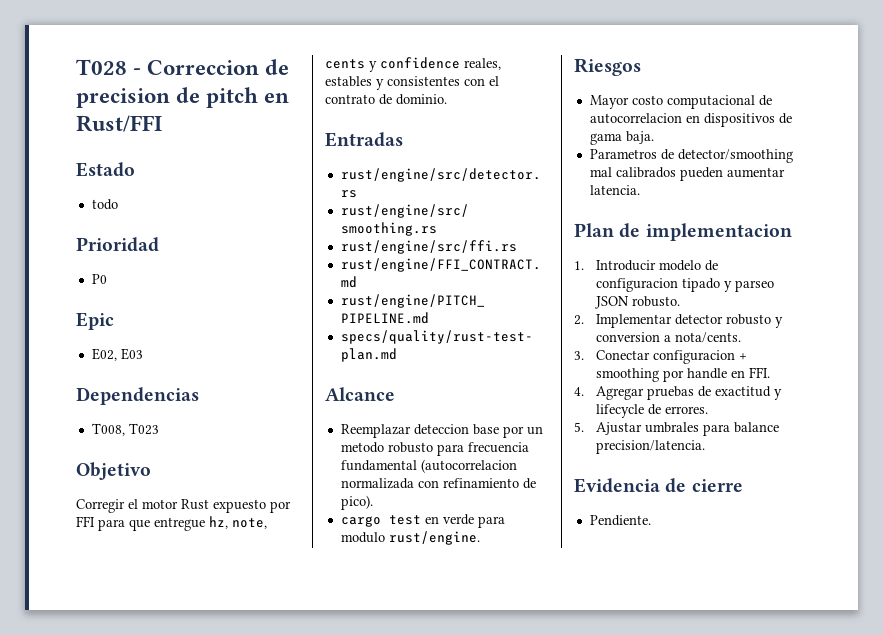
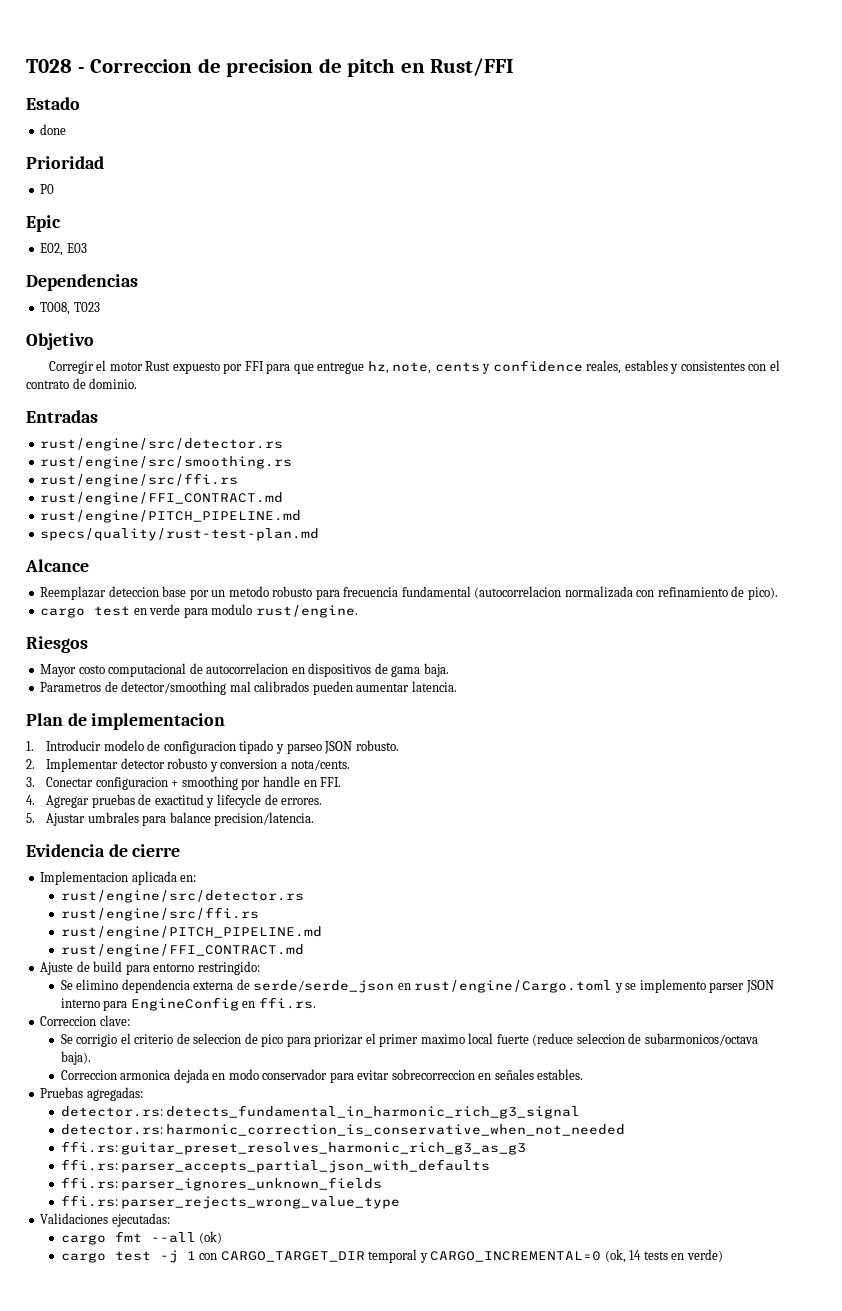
- todo
+ done
- Pendiente.
+ Implementacion aplicada en:
+ rust/engine/src/detector.rs
+ rust/engine/src/ffi.rs
+ rust/engine/PITCH_PIPELINE.md
+ rust/engine/FFI_CONTRACT.md
+ Ajuste de build para entorno restringido:
+ Se elimino dependencia externa de serde/serde_json en rust/engine/Cargo.toml y se implemento parser JSON interno para EngineConfig en ffi.rs.
+ Correccion clave:
+ Se corrigio el criterio de seleccion de pico para priorizar el primer maximo local fuerte (reduce seleccion de subarmonicos/octava baja).
+ Correccion armonica dejada en modo conservador para evitar sobrecorreccion en señales estables.
+ Pruebas agregadas:
+ detector.rs: detects_fundamental_in_harmonic_rich_g3_signal
+ detector.rs: harmonic_correction_is_conservative_when_not_needed
+ ffi.rs: guitar_preset_resolves_harmonic_rich_g3_as_g3
+ ffi.rs: parser_accepts_partial_json_with_defaults
+ ffi.rs: parser_ignores_unknown_fields
+ ffi.rs: parser_rejects_wrong_value_type
+ Validaciones ejecutadas:
+ cargo fmt --all (ok)
+ cargo test -j 1 con CARGO_TARGET_DIR temporal y CARGO_INCREMENTAL=0 (ok, 14 tests en verde)

